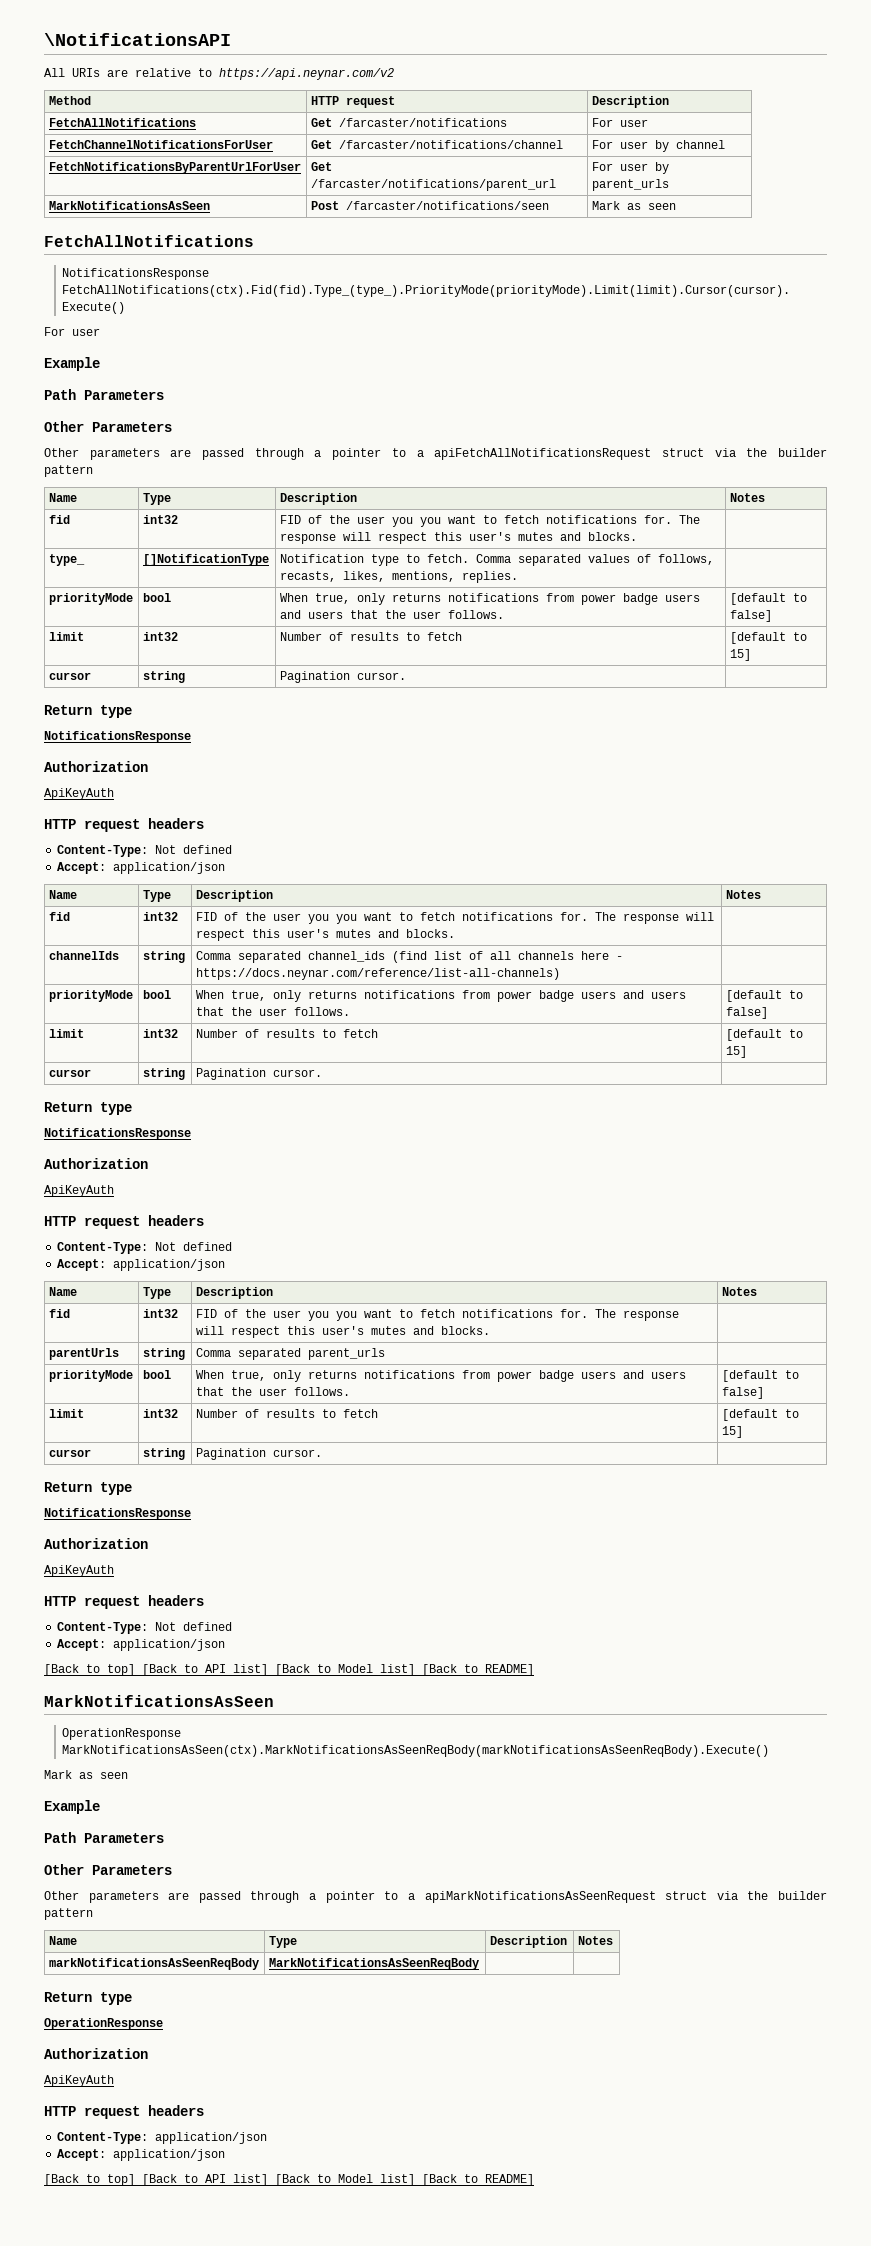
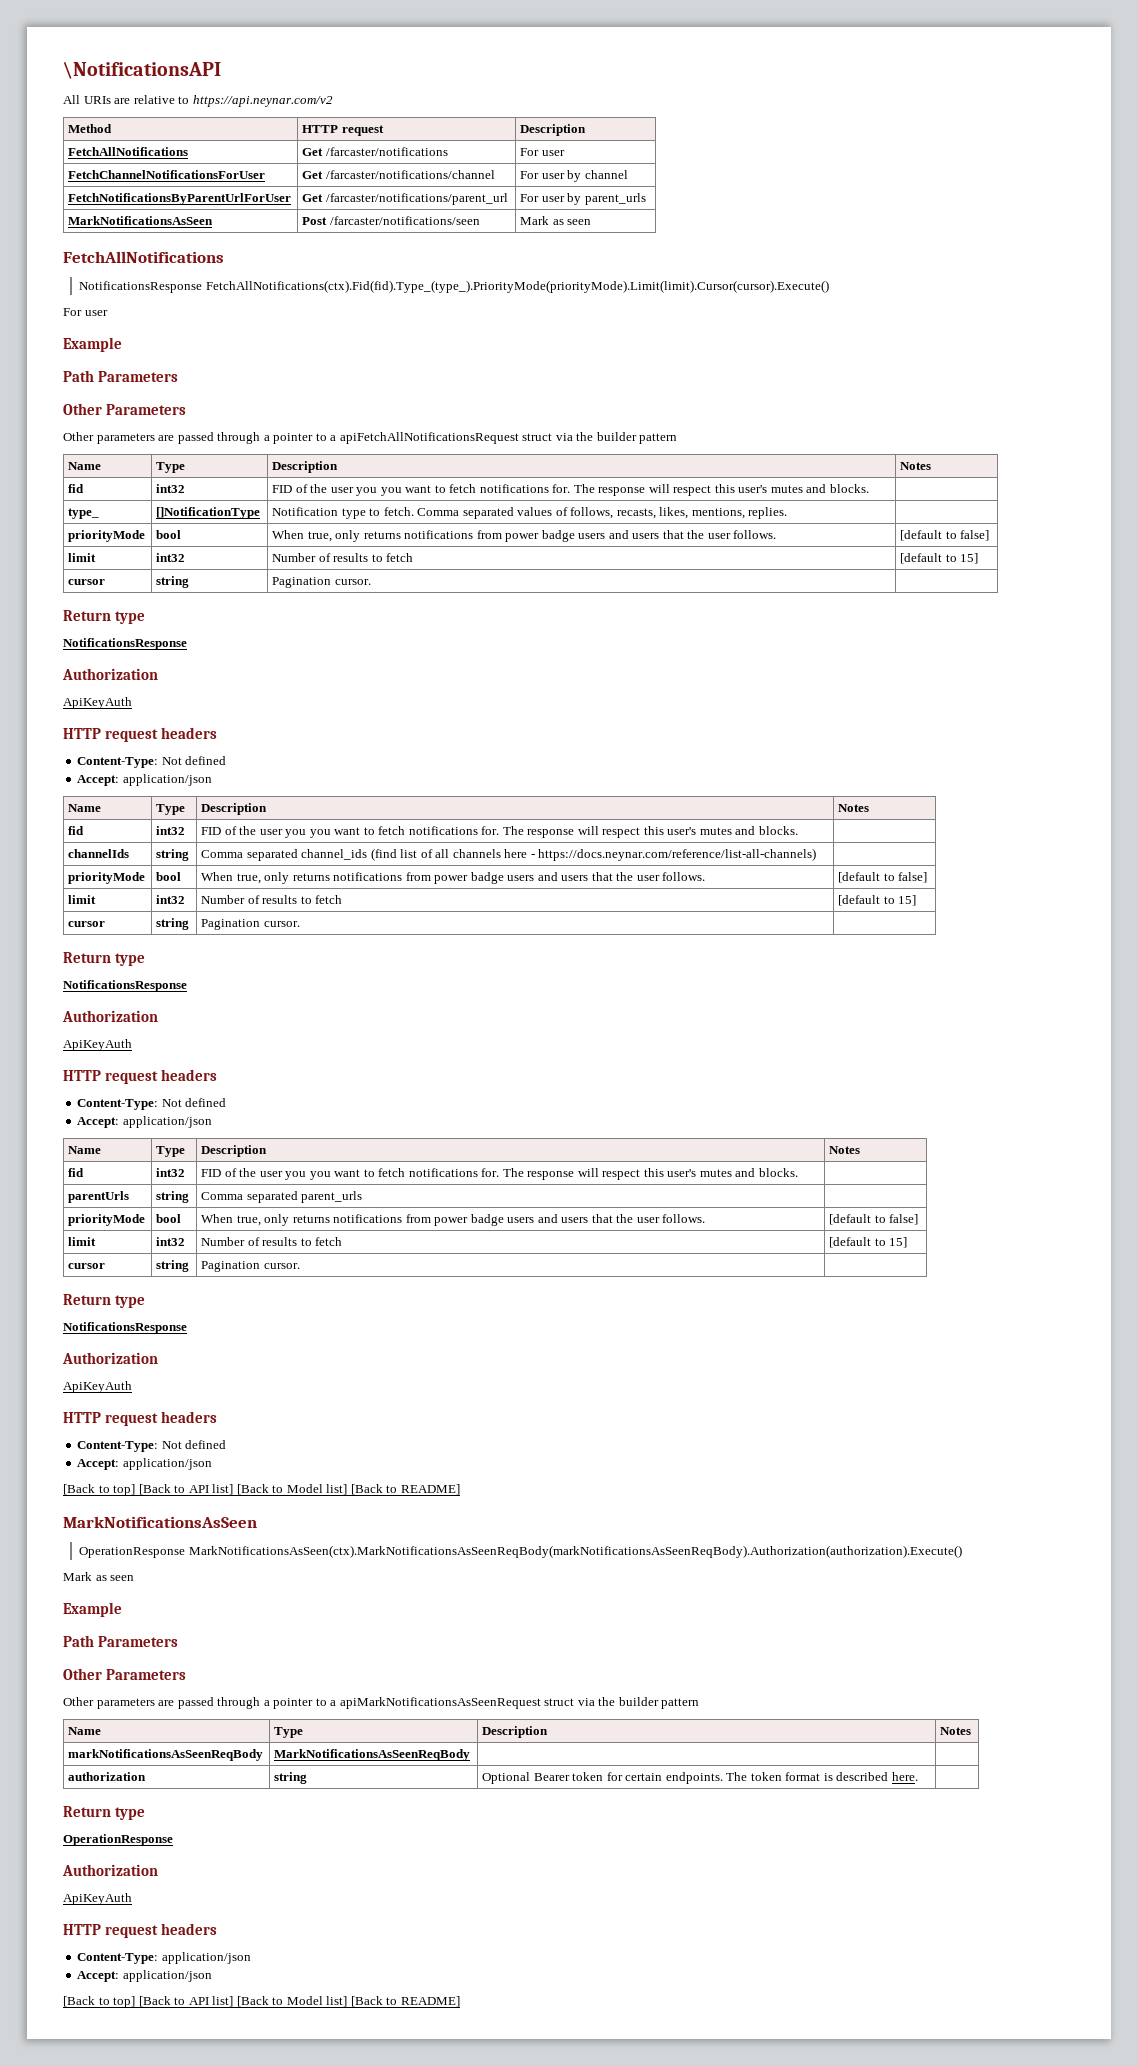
- OperationResponse MarkNotificationsAsSeen(ctx).MarkNotificationsAsSeenReqBody(markNotificationsAsSeenReqBody).Execute()
+ OperationResponse MarkNotificationsAsSeen(ctx).MarkNotificationsAsSeenReqBody(markNotificationsAsSeenReqBody).Authorization(authorization).Execute()
+ authorization | string | Optional Bearer token for certain endpoints. The token format is described here. |

